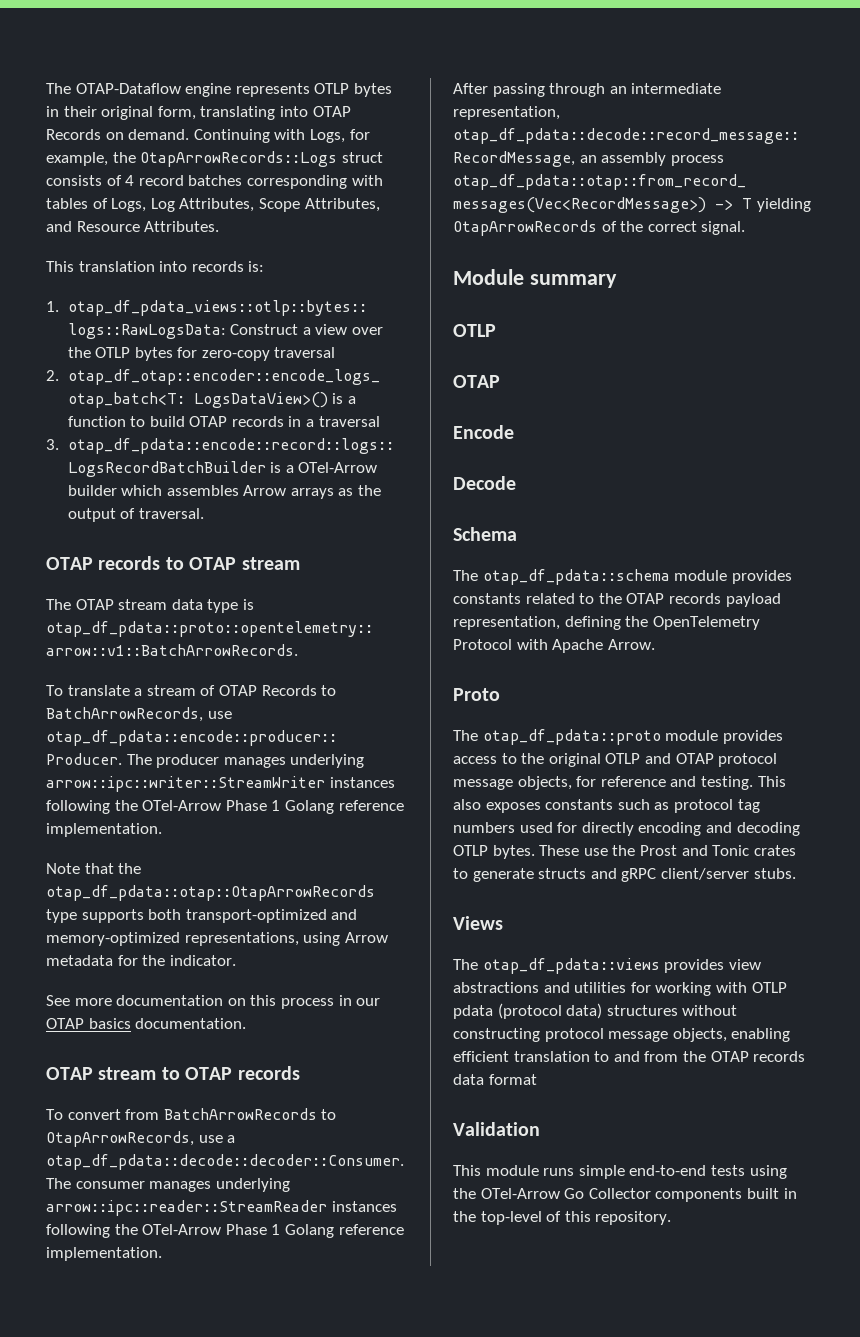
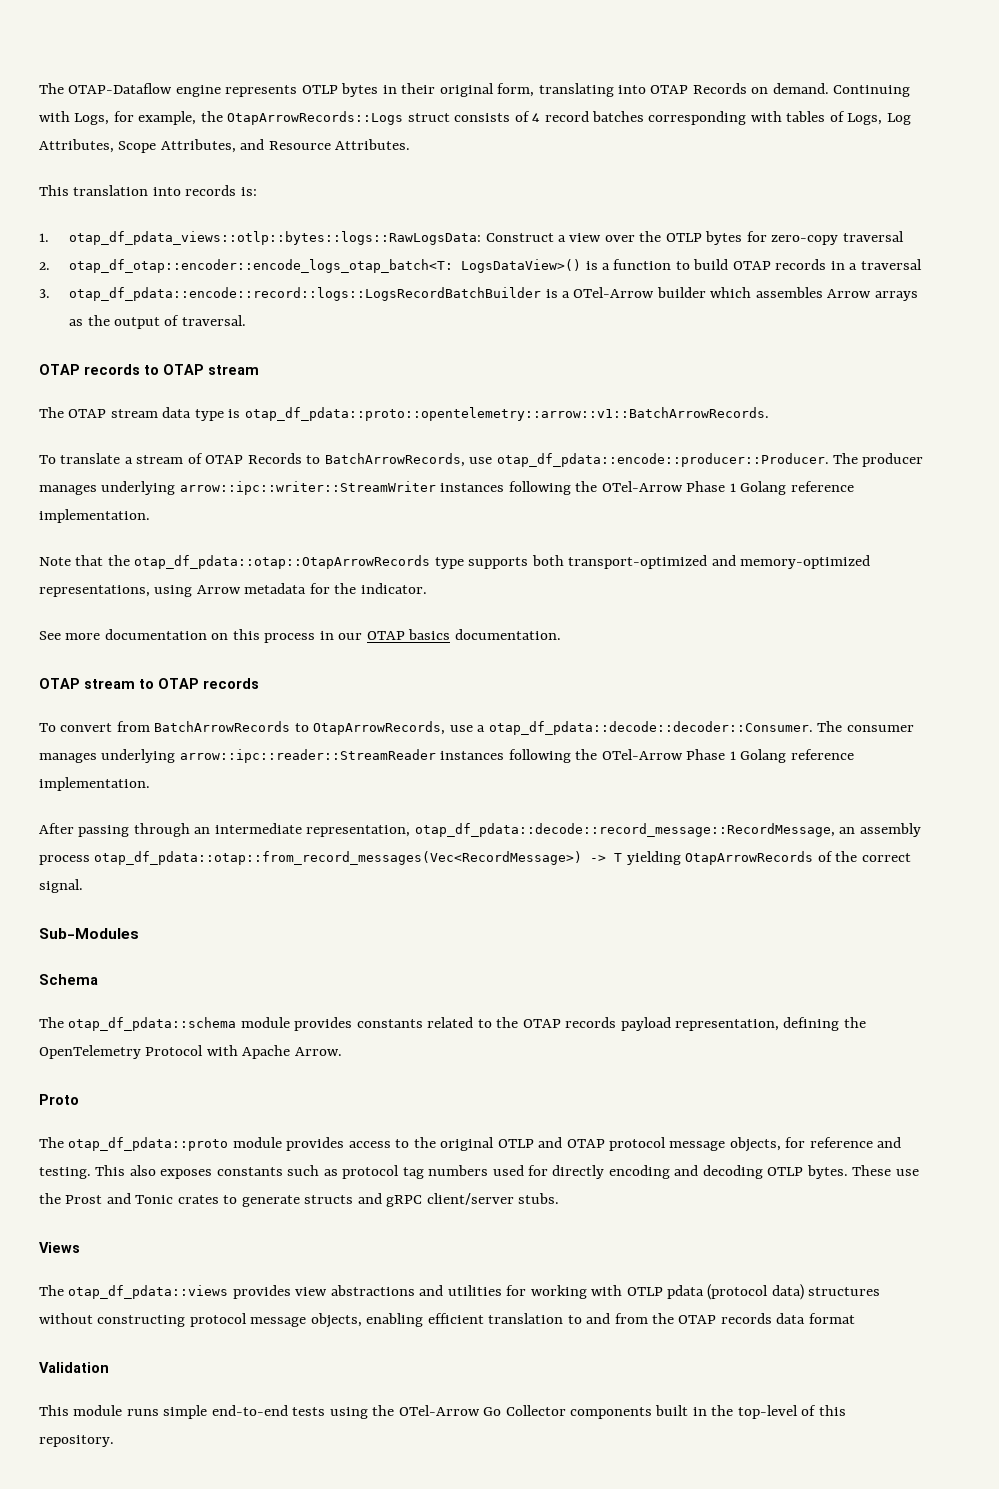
- Module summary
- OTLP
- OTAP
- Encode
- Decode
+ Sub-Modules

